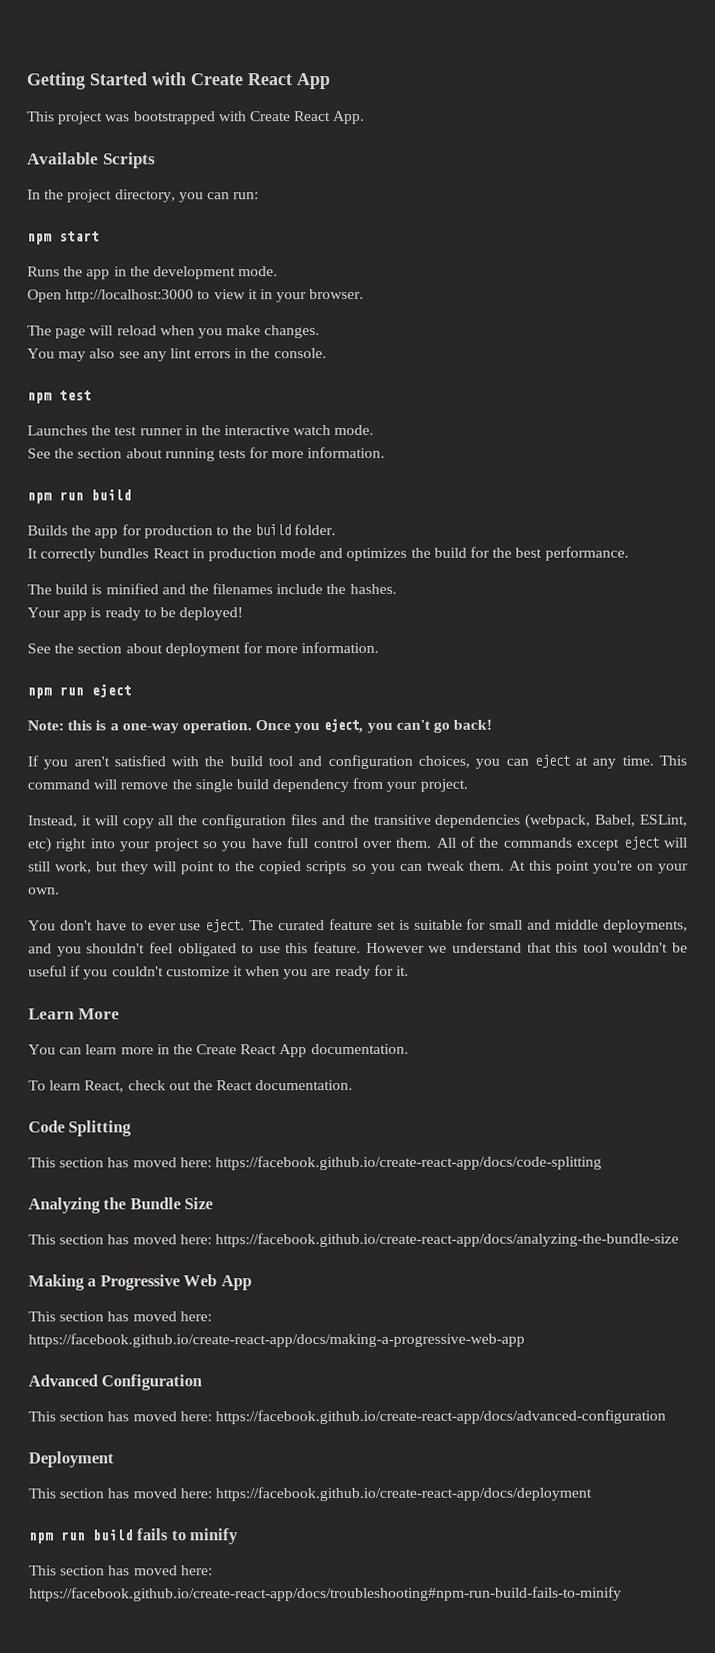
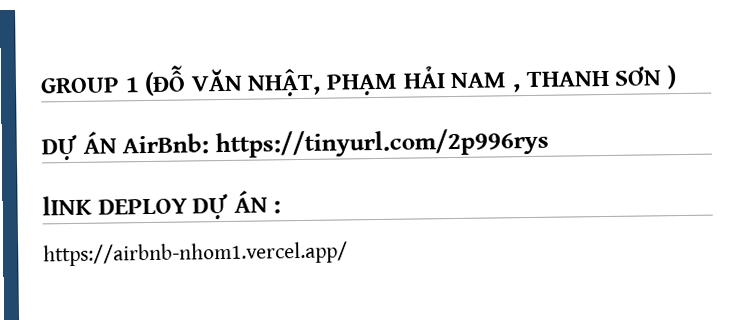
- Getting Started with Create React App
- This project was bootstrapped with Create React App.
- Available Scripts
- In the project directory, you can run:
- npm start
- Runs the app in the development mode.
- Open http://localhost:3000 to view it in your browser.
- The page will reload when you make changes.
- You may also see any lint errors in the console.
- npm test
- Launches the test runner in the interactive watch mode.
- See the section about running tests for more information.
- npm run build
- Builds the app for production to the build folder.
- It correctly bundles React in production mode and optimizes the build for the best performance.
- The build is minified and the filenames include the hashes.
- Your app is ready to be deployed!
- See the section about deployment for more information.
- npm run eject
- Note: this is a one-way operation. Once you eject, you can't go back!
- If you aren't satisfied with the build tool and configuration choices, you can eject at any time. This command will remove the single build dependency from your project.
- Instead, it will copy all the configuration files and the transitive dependencies (webpack, Babel, ESLint, etc) right into your project so you have full control over them. All of the commands except eject will still work, but they will point to the copied scripts so you can tweak them. At this point you're on your own.
- You don't have to ever use eject. The curated feature set is suitable for small and middle deployments, and you shouldn't feel obligated to use this feature. However we understand that this tool wouldn't be useful if you couldn't customize it when you are ready for it.
- Learn More
- You can learn more in the Create React App documentation.
- To learn React, check out the React documentation.
- Code Splitting
- This section has moved here: https://facebook.github.io/create-react-app/docs/code-splitting
- Analyzing the Bundle Size
- This section has moved here: https://facebook.github.io/create-react-app/docs/analyzing-the-bundle-size
- Making a Progressive Web App
- This section has moved here: https://facebook.github.io/create-react-app/docs/making-a-progressive-web-app
- Advanced Configuration
- This section has moved here: https://facebook.github.io/create-react-app/docs/advanced-configuration
- Deployment
- This section has moved here: https://facebook.github.io/create-react-app/docs/deployment
- npm run build fails to minify
- This section has moved here: https://facebook.github.io/create-react-app/docs/troubleshooting#npm-run-build-fails-to-minify
+ GROUP 1 (ĐỖ VĂN NHẬT, PHẠM HẢI NAM , THANH SƠN )
+ DỰ ÁN AirBnb: https://tinyurl.com/2p996rys
+ lINK DEPLOY DỰ ÁN :
+ https://airbnb-nhom1.vercel.app/

